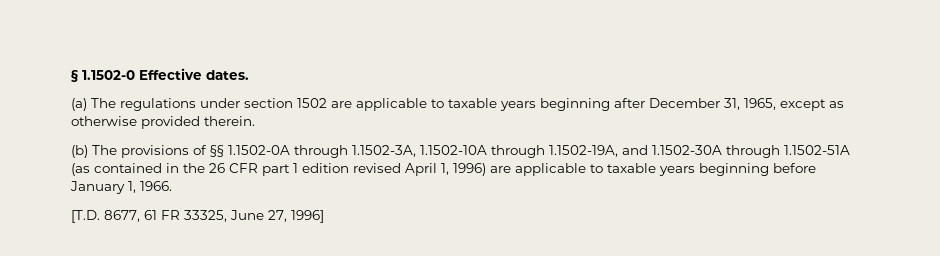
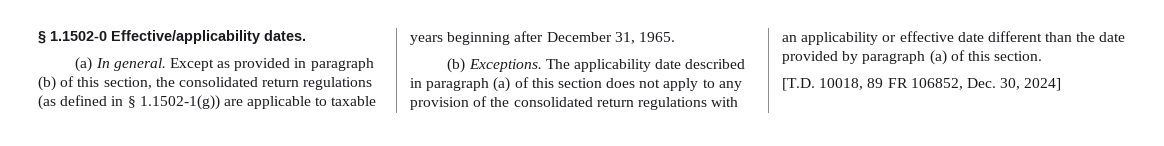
- § 1.1502-0 Effective dates.
+ § 1.1502-0 Effective/applicability dates.
- (a) The regulations under section 1502 are applicable to taxable years beginning after December 31, 1965, except as otherwise provided therein.
- (b) The provisions of §§ 1.1502-0A through 1.1502-3A, 1.1502-10A through 1.1502-19A, and 1.1502-30A through 1.1502-51A (as contained in the 26 CFR part 1 edition revised April 1, 1996) are applicable to taxable years beginning before January 1, 1966.
- [T.D. 8677, 61 FR 33325, June 27, 1996]
+ (a) In general. Except as provided in paragraph (b) of this section, the consolidated return regulations (as defined in § 1.1502-1(g)) are applicable to taxable years beginning after December 31, 1965.
+ (b) Exceptions. The applicability date described in paragraph (a) of this section does not apply to any provision of the consolidated return regulations with an applicability or effective date different than the date provided by paragraph (a) of this section.
+ [T.D. 10018, 89 FR 106852, Dec. 30, 2024]

